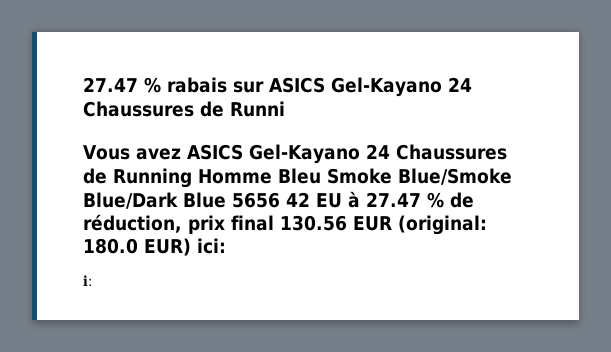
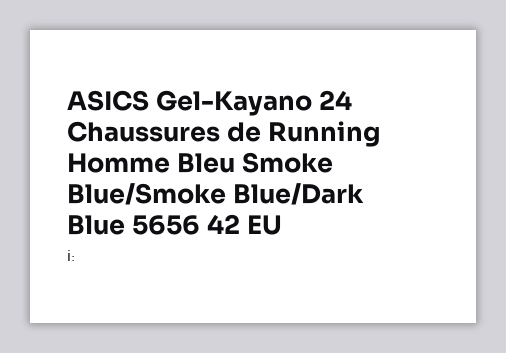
- 27.47 % rabais sur ASICS Gel-Kayano 24 Chaussures de Runni
- Vous avez ASICS Gel-Kayano 24 Chaussures de Running Homme Bleu Smoke Blue/Smoke Blue/Dark Blue 5656 42 EU à 27.47 % de réduction, prix final 130.56 EUR (original: 180.0 EUR) ici:
+ ASICS Gel-Kayano 24 Chaussures de Running Homme Bleu Smoke Blue/Smoke Blue/Dark Blue 5656 42 EU

